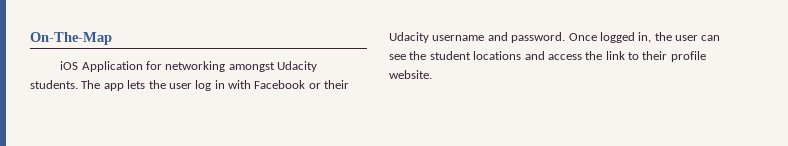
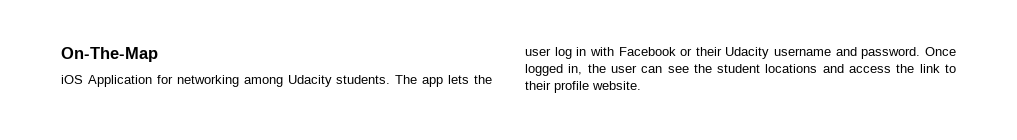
- iOS Application for networking amongst Udacity students.
+ iOS Application for networking among Udacity students.

